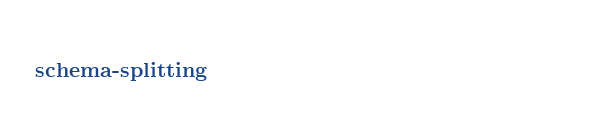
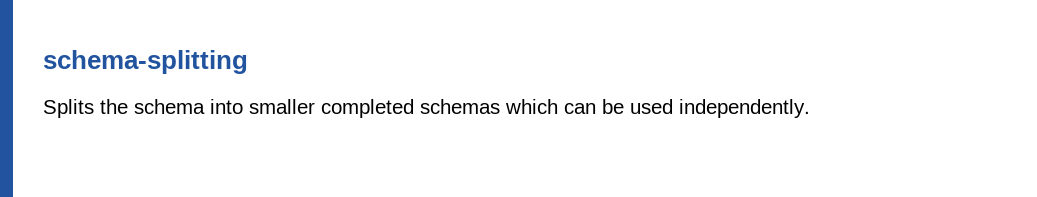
+ Splits the schema into smaller completed schemas which can be used independently.

